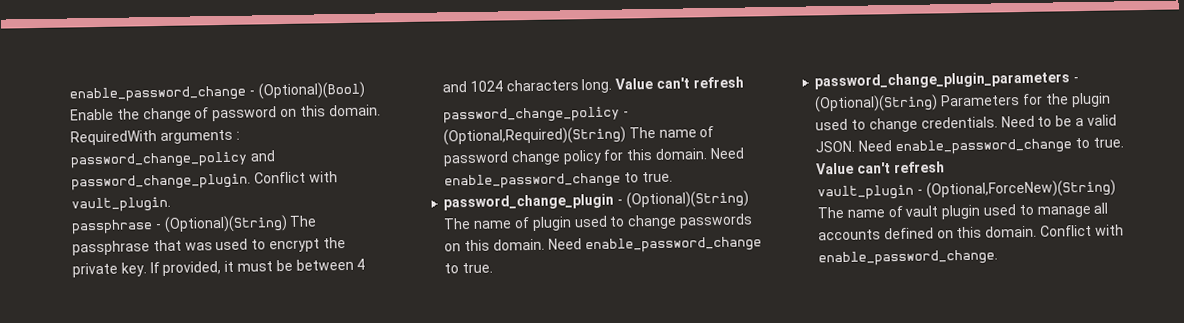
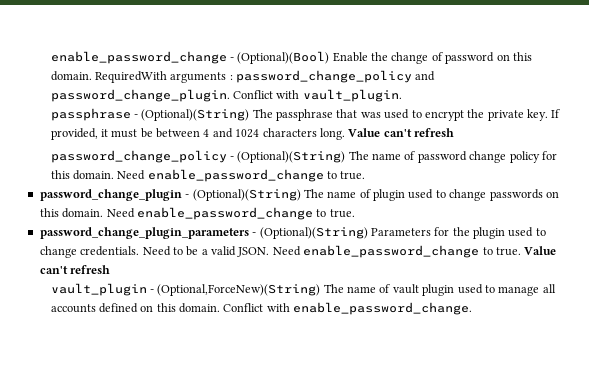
- password_change_policy - (Optional,Required)(String) The name of password change policy for this domain.
+ password_change_policy - (Optional)(String) The name of password change policy for this domain.

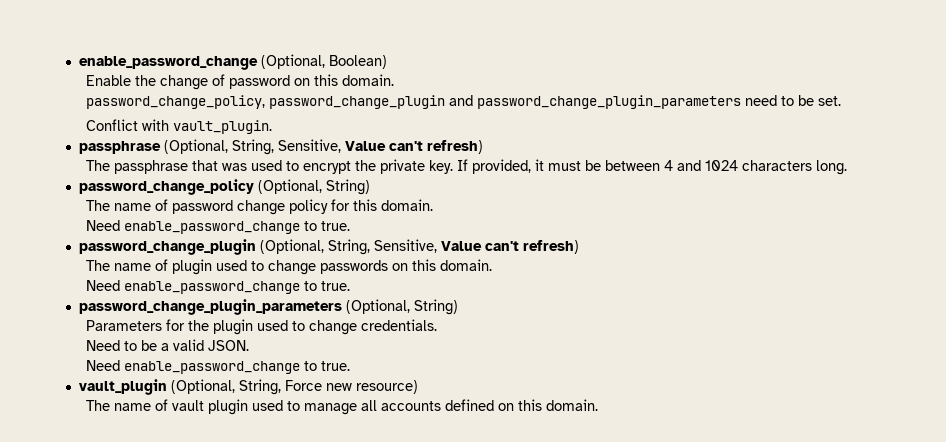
- enable_password_change - (Optional)(Bool) Enable the change of password on this domain. RequiredWith arguments : password_change_policy and password_change_plugin. Conflict with vault_plugin.
- passphrase - (Optional)(String) The passphrase that was used to encrypt the private key.
+ enable_password_change (Optional, Boolean)
+ Enable the change of password on this domain.
+ password_change_policy, password_change_plugin and password_change_plugin_parameters need to be set.
+ Conflict with vault_plugin.
+ passphrase (Optional, String, Sensitive, Value can't refresh)
+ The passphrase that was used to encrypt the private key.
- If provided, it must be between 4 and 1024 characters long. Value can't refresh
- password_change_policy - (Optional)(String) The name of password change policy for this domain. Need enable_password_change to true.
+ If provided, it must be between 4 and 1024 characters long.
+ password_change_policy (Optional, String)
+ The name of password change policy for this domain.
+ Need enable_password_change to true.
- password_change_plugin - (Optional)(String) The name of plugin used to change passwords on this domain. Need enable_password_change to true.
+ password_change_plugin (Optional, String, Sensitive, Value can't refresh)
+ The name of plugin used to change passwords on this domain.
+ Need enable_password_change to true.
- password_change_plugin_parameters - (Optional)(String) Parameters for the plugin used to change credentials. Need to be a valid JSON. Need enable_password_change to true. Value can't refresh
- vault_plugin - (Optional,ForceNew)(String) The name of vault plugin used to manage all accounts defined on this domain. Conflict with enable_password_change.
+ password_change_plugin_parameters (Optional, String)
+ Parameters for the plugin used to change credentials.
+ Need to be a valid JSON.
+ Need enable_password_change to true.
+ vault_plugin (Optional, String, Force new resource)
+ The name of vault plugin used to manage all accounts defined on this domain.

